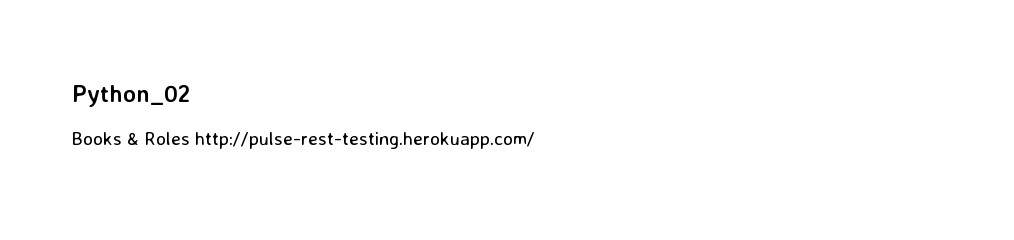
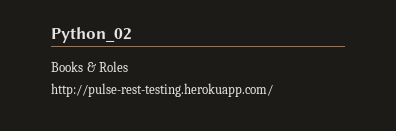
- Books & Roles http://pulse-rest-testing.herokuapp.com/
+ Books & Roles
+ http://pulse-rest-testing.herokuapp.com/

